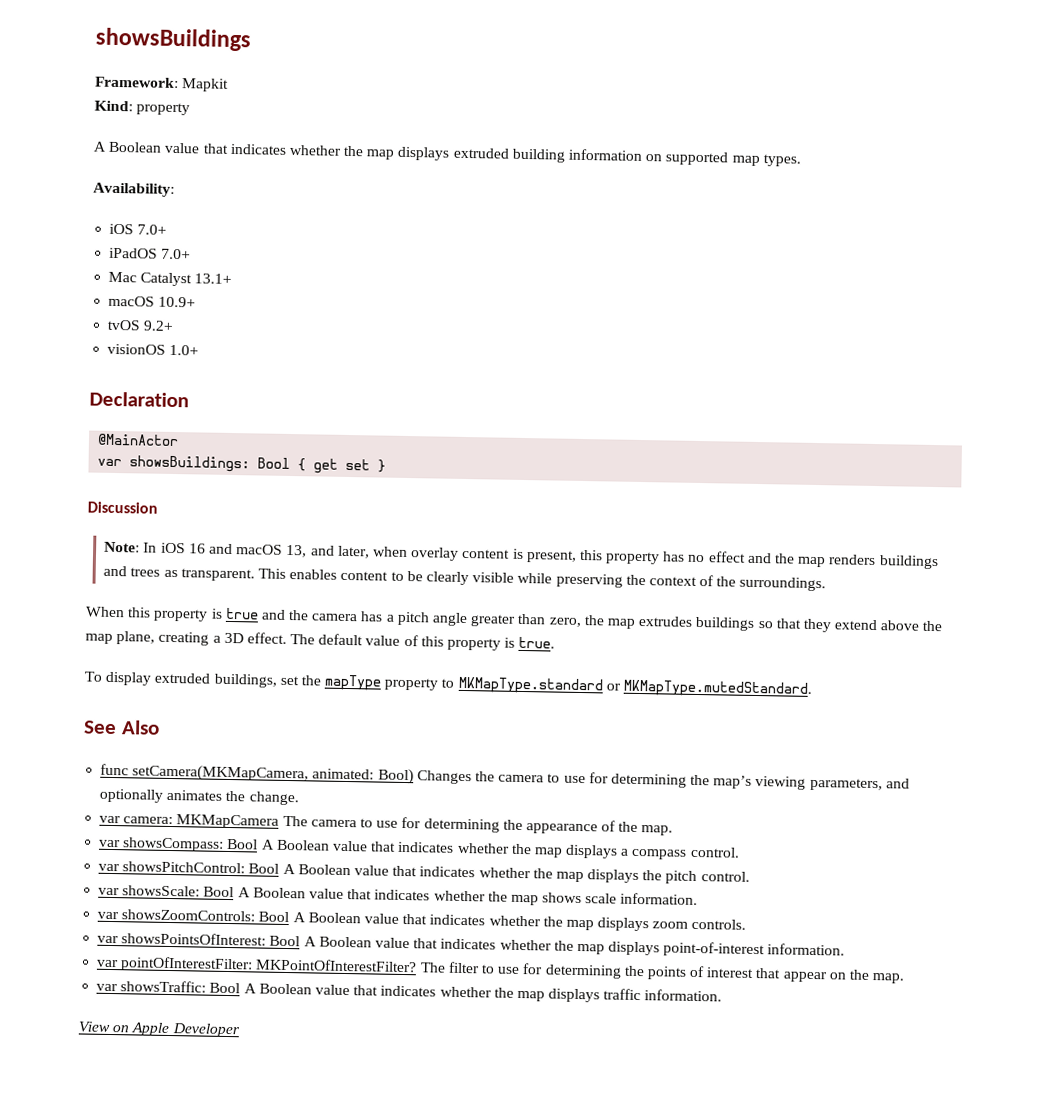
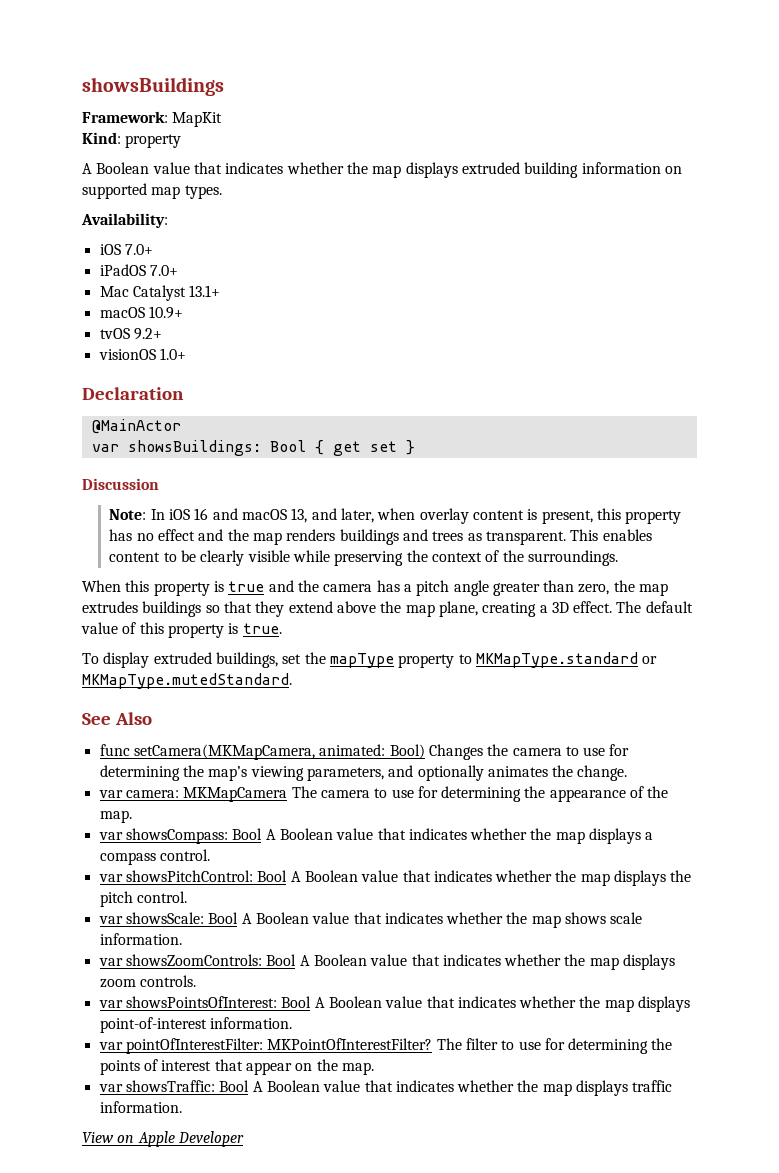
- Framework: Mapkit
+ Framework: MapKit

